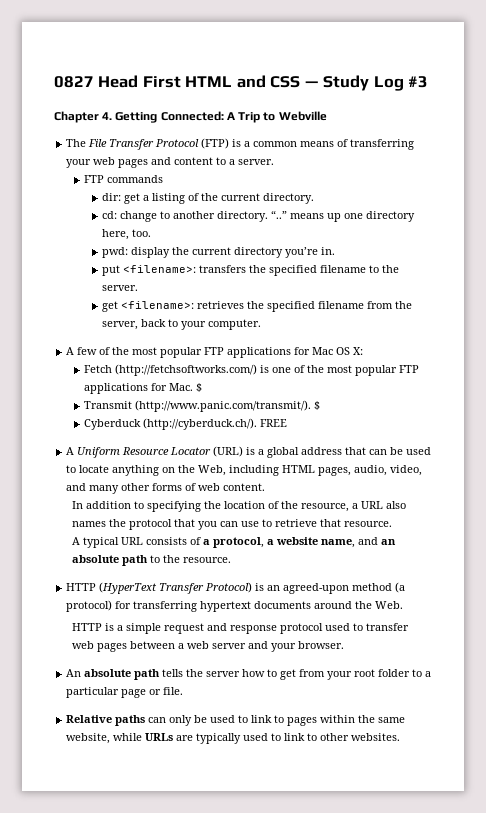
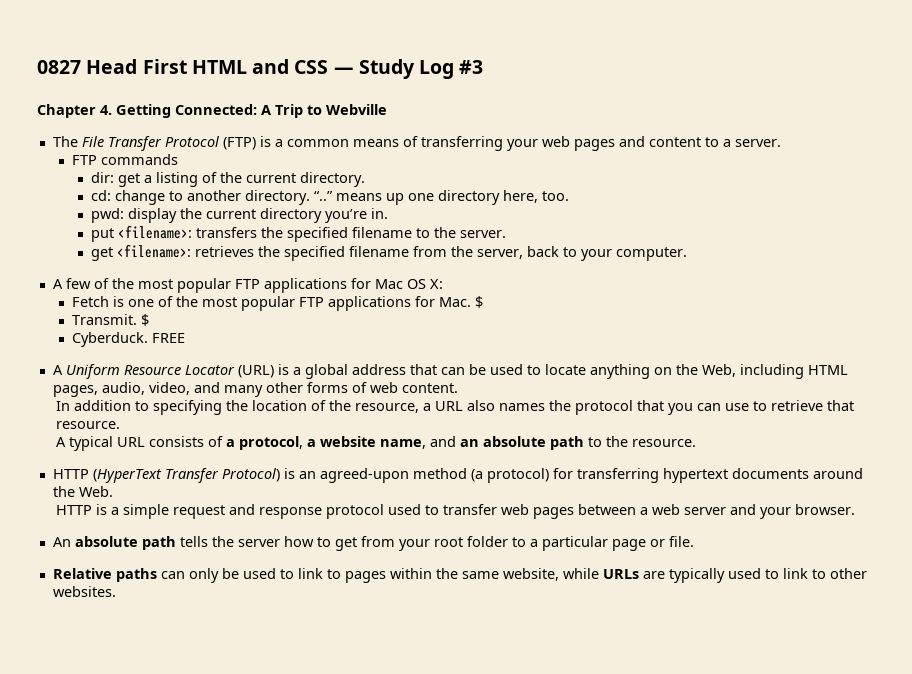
- Fetch (http://fetchsoftworks.com/) is one of the most popular FTP applications for Mac. $
+ Fetch is one of the most popular FTP applications for Mac. $
- Transmit (http://www.panic.com/transmit/). $
- Cyberduck (http://cyberduck.ch/). FREE
+ Transmit. $
+ Cyberduck. FREE

